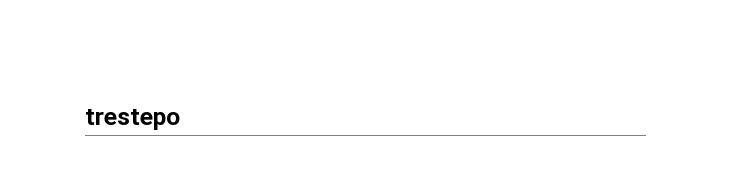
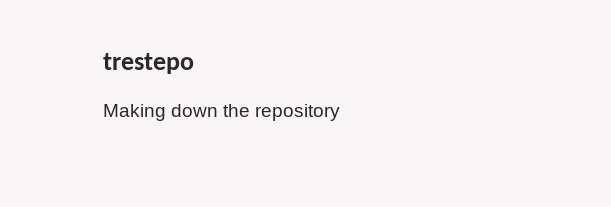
+ Making down the repository

